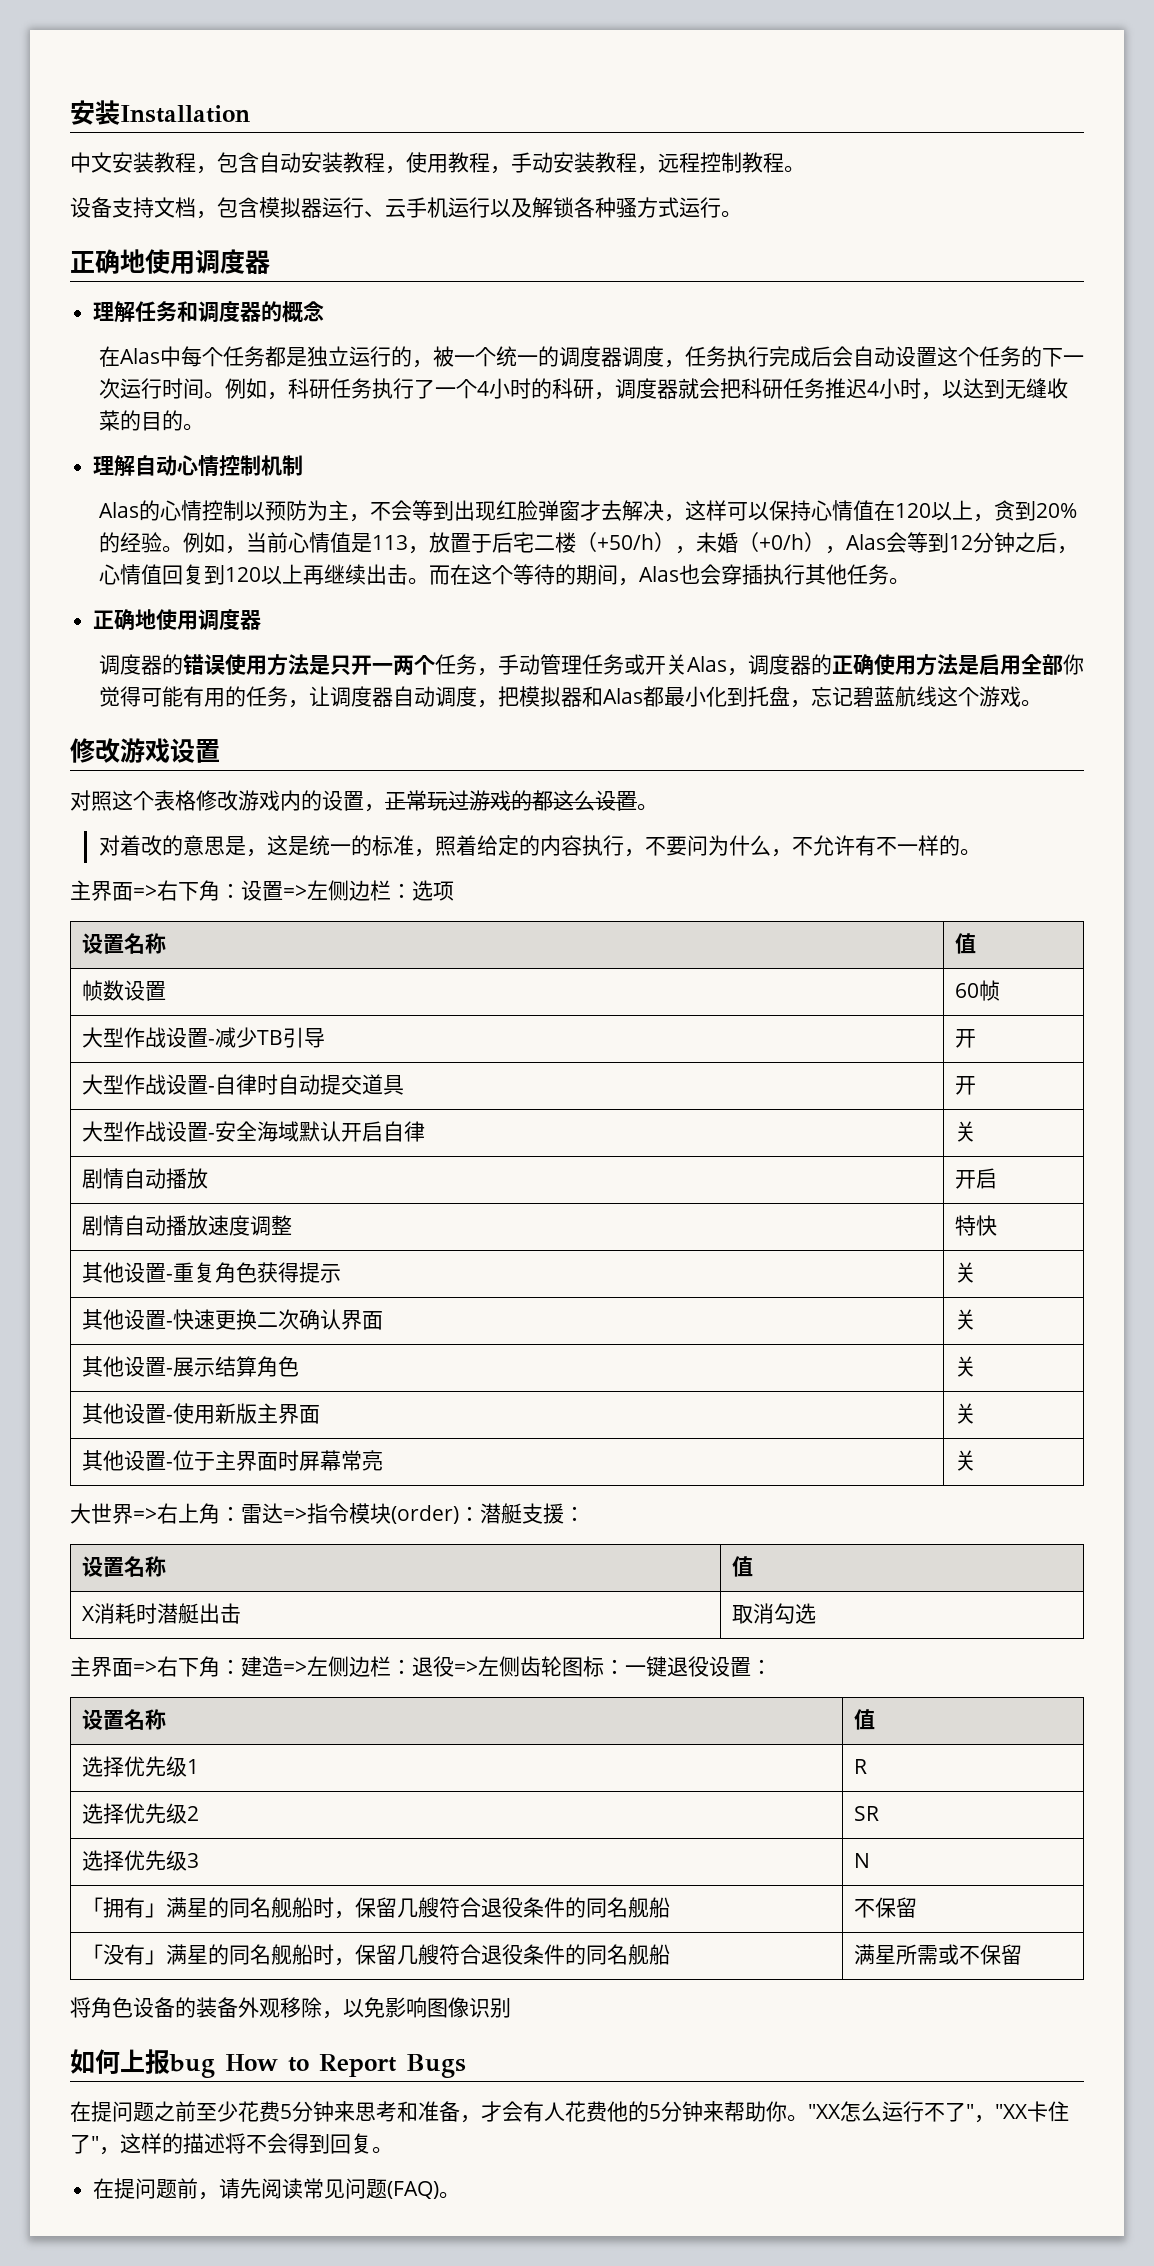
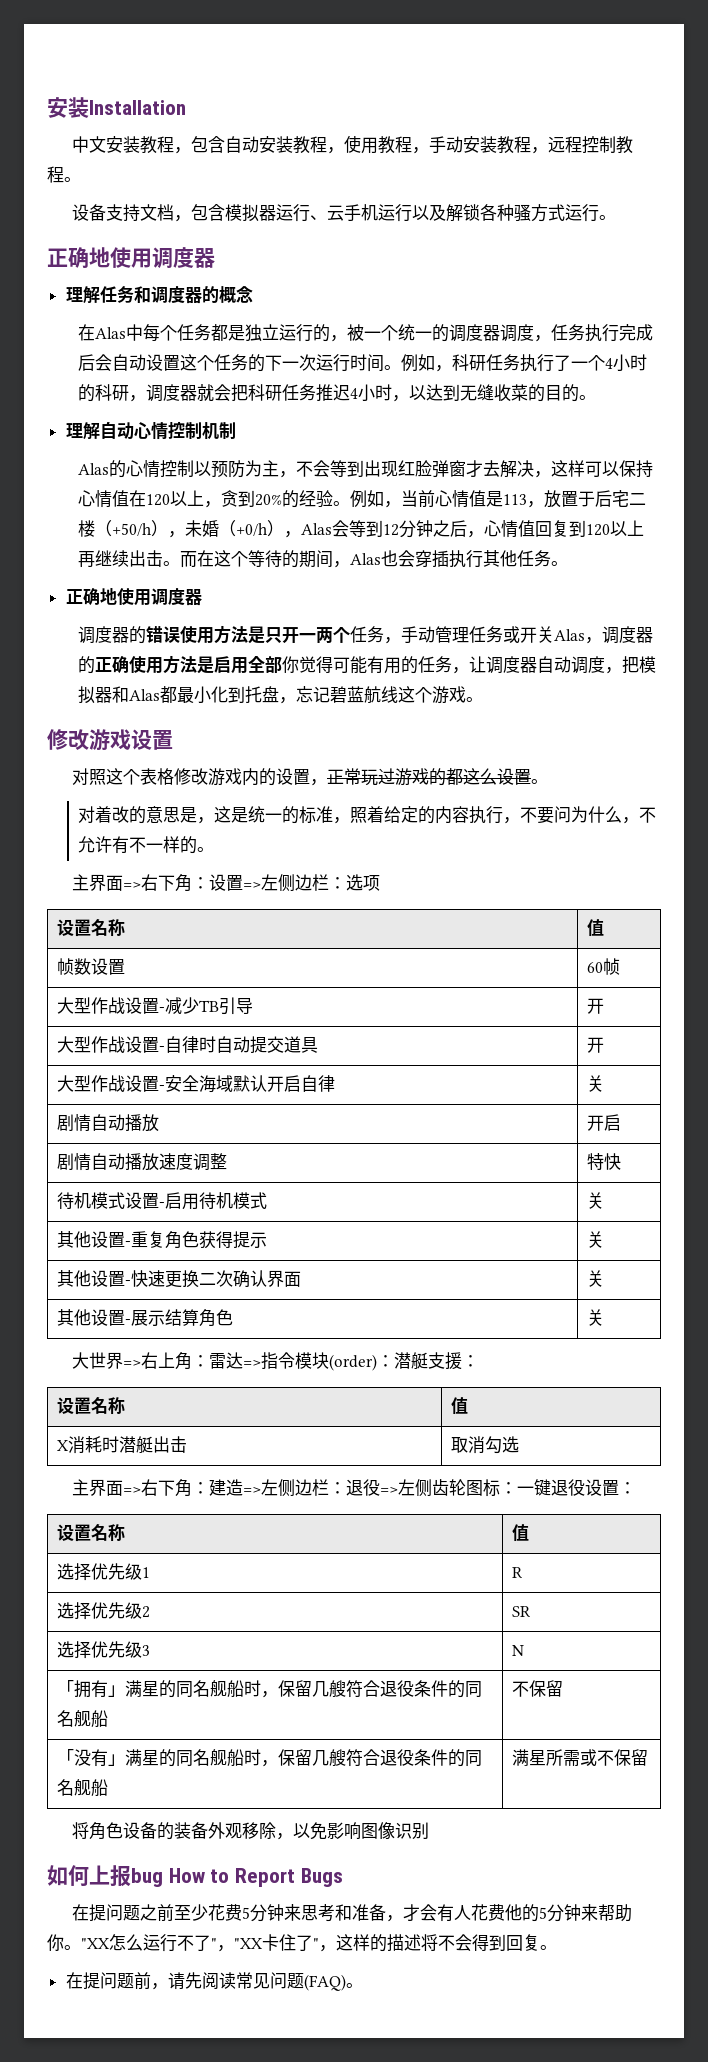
+ 待机模式设置-启用待机模式 | 关
- 其他设置-使用新版主界面 | 关
- 其他设置-位于主界面时屏幕常亮 | 关

